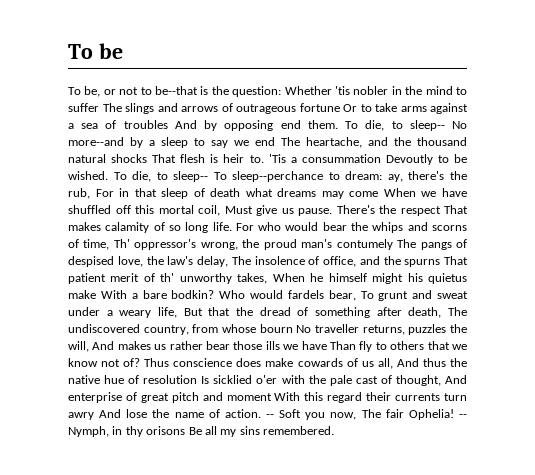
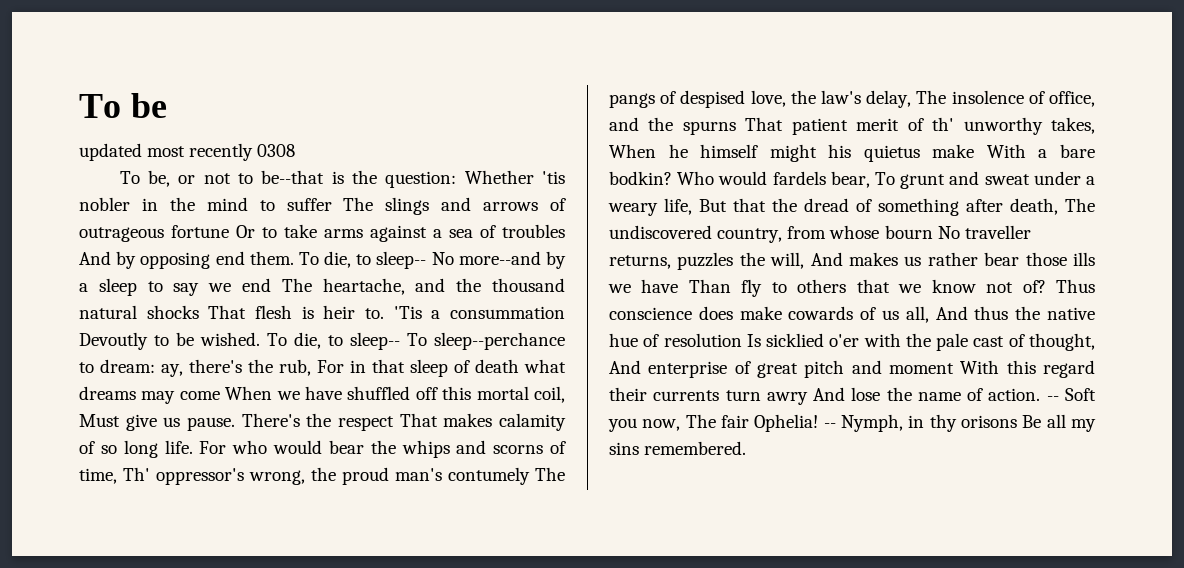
+ updated most recently 0308

